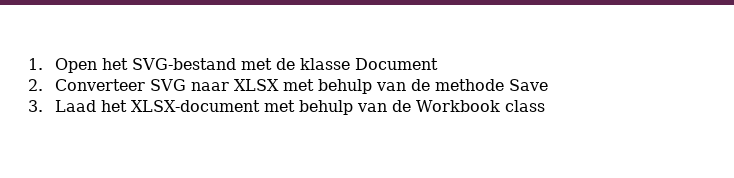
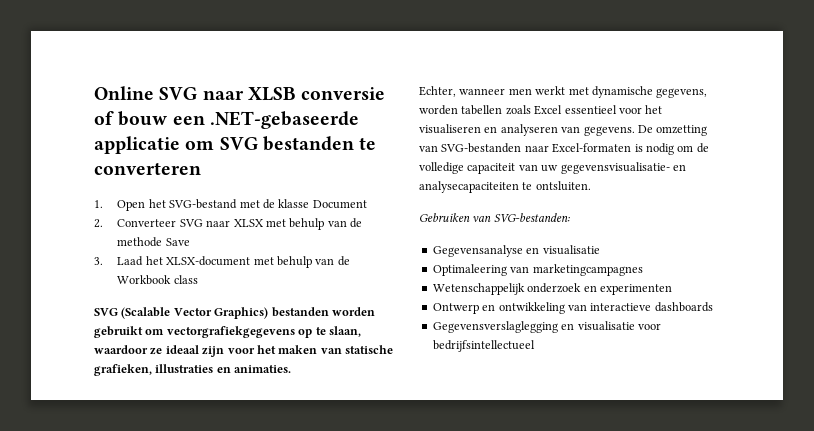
+ Online SVG naar XLSB conversie of bouw een .NET-gebaseerde applicatie om SVG bestanden te converteren
+ SVG (Scalable Vector Graphics) bestanden worden gebruikt om vectorgrafiekgegevens op te slaan, waardoor ze ideaal zijn voor het maken van statische grafieken, illustraties en animaties.
+ Echter, wanneer men werkt met dynamische gegevens, worden tabellen zoals Excel essentieel voor het visualiseren en analyseren van gegevens. De omzetting van SVG-bestanden naar Excel-formaten is nodig om de volledige capaciteit van uw gegevensvisualisatie- en analysecapaciteiten te ontsluiten.
+ Gebruiken van SVG-bestanden:
+ Gegevensanalyse en visualisatie
+ Optimaleering van marketingcampagnes
+ Wetenschappelijk onderzoek en experimenten
+ Ontwerp en ontwikkeling van interactieve dashboards
+ Gegevensverslaglegging en visualisatie voor bedrijfsintellectueel

